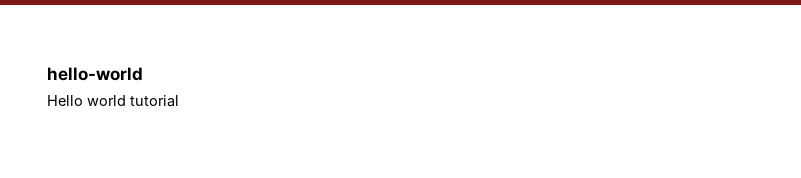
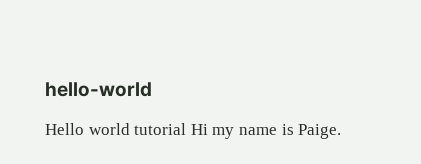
- Hello world tutorial
+ Hello world tutorial Hi my name is Paige.

